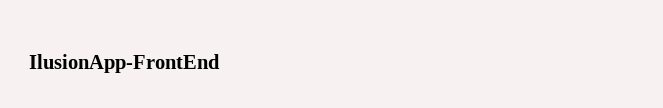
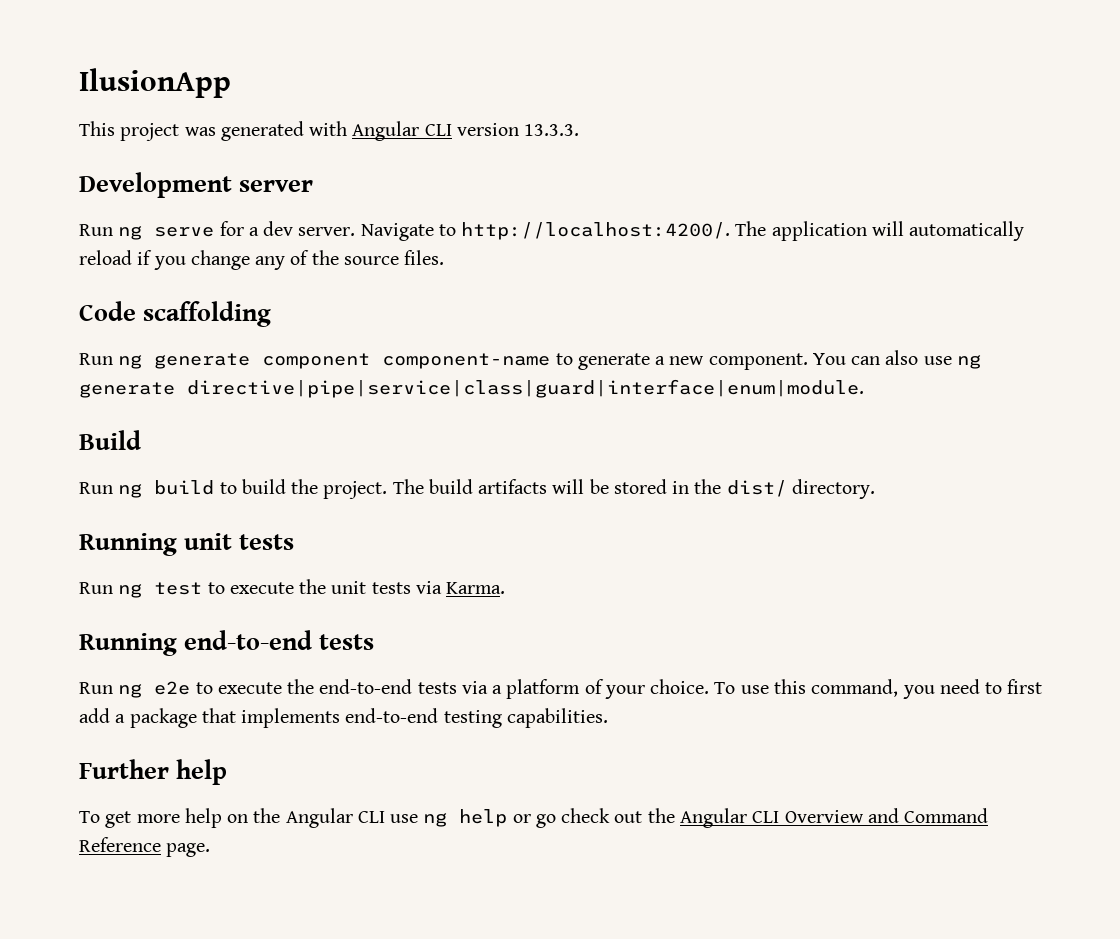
- IlusionApp-FrontEnd
+ IlusionApp
+ This project was generated with Angular CLI version 13.3.3.
+ Development server
+ Run ng serve for a dev server. Navigate to http://localhost:4200/. The application will automatically reload if you change any of the source files.
+ Code scaffolding
+ Run ng generate component component-name to generate a new component. You can also use ng generate directive|pipe|service|class|guard|interface|enum|module.
+ Build
+ Run ng build to build the project. The build artifacts will be stored in the dist/ directory.
+ Running unit tests
+ Run ng test to execute the unit tests via Karma.
+ Running end-to-end tests
+ Run ng e2e to execute the end-to-end tests via a platform of your choice. To use this command, you need to first add a package that implements end-to-end testing capabilities.
+ Further help
+ To get more help on the Angular CLI use ng help or go check out the Angular CLI Overview and Command Reference page.

